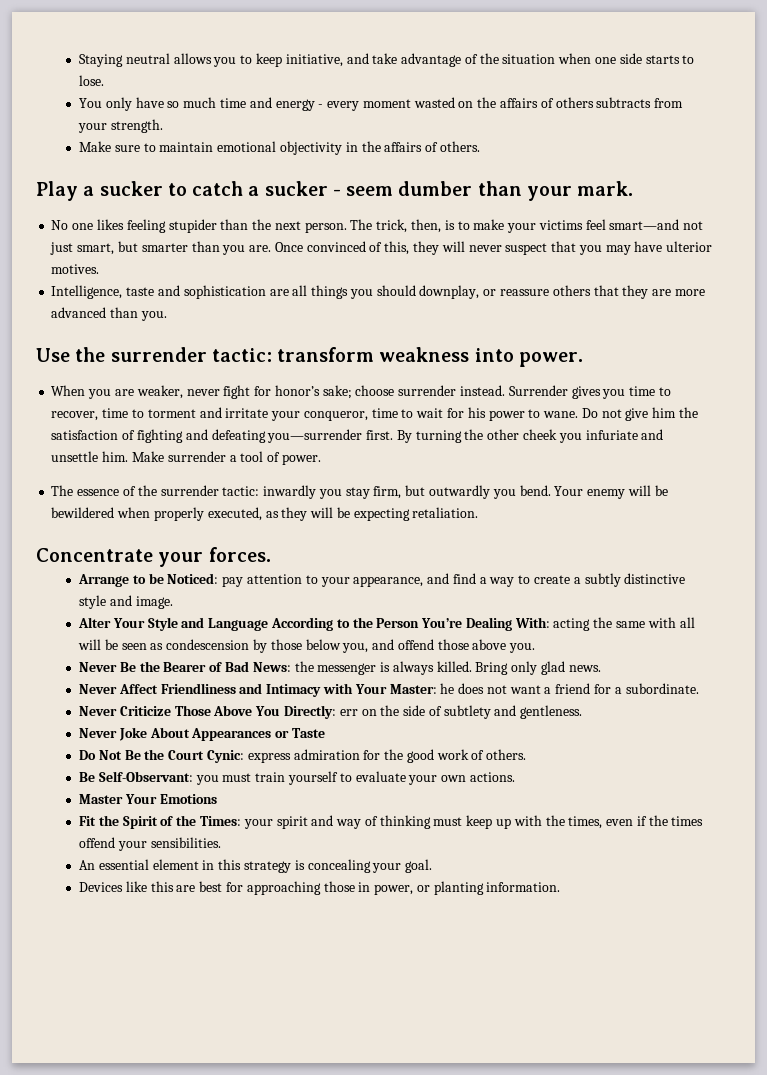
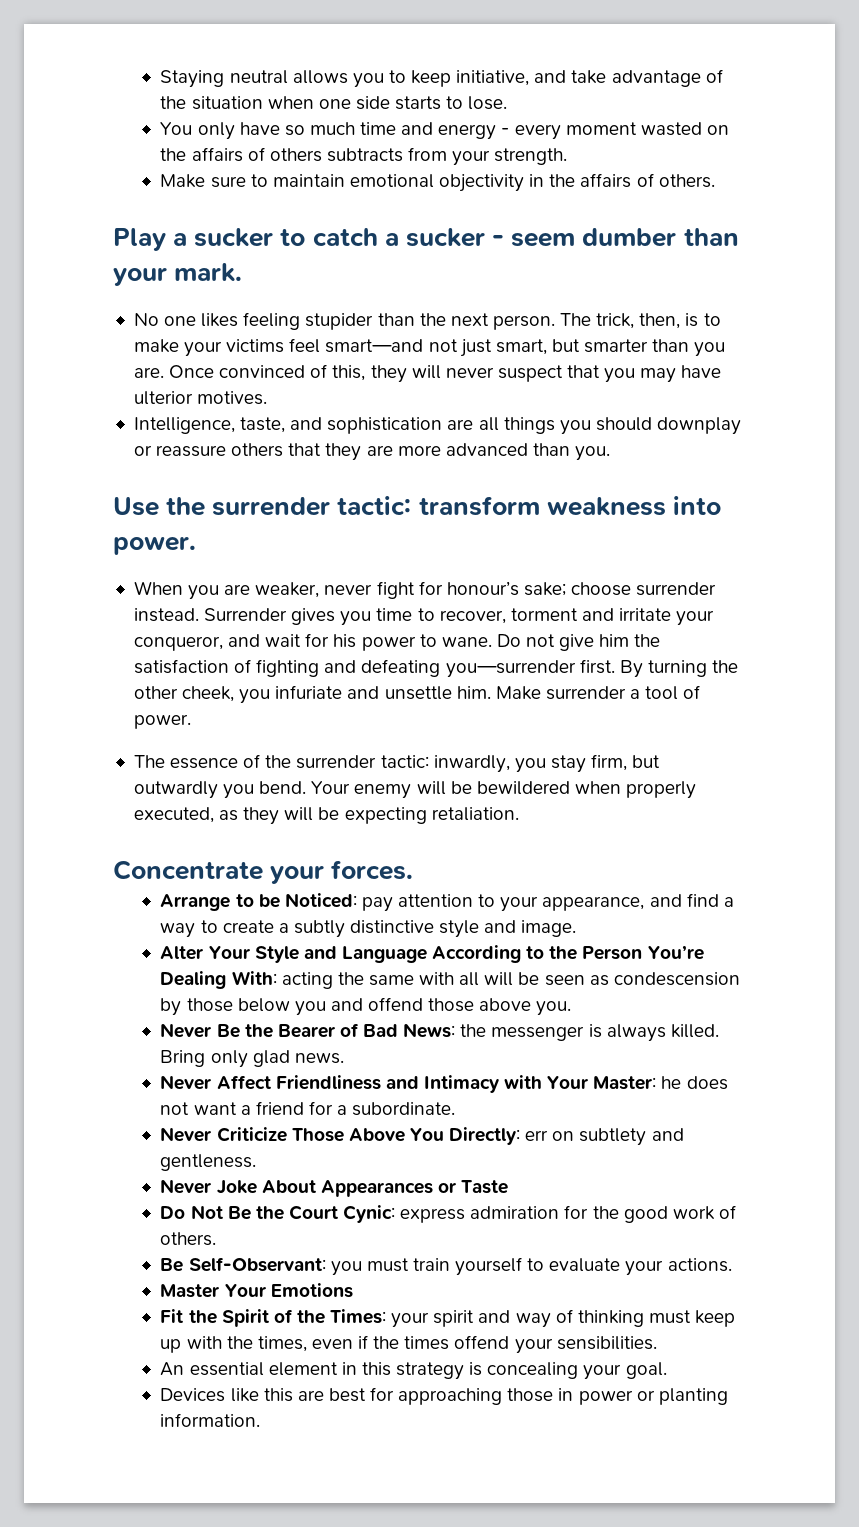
- Intelligence, taste and sophistication are all things you should downplay, or reassure others that they are more advanced than you.
+ Intelligence, taste, and sophistication are all things you should downplay or reassure others that they are more advanced than you.
- When you are weaker, never fight for honor’s sake; choose surrender instead.
+ When you are weaker, never fight for honour’s sake; choose surrender instead.
- Surrender gives you time to recover, time to torment and irritate your conqueror, time to wait for his power to wane.
+ Surrender gives you time to recover, torment and irritate your conqueror, and wait for his power to wane.
- By turning the other cheek you infuriate and unsettle him.
+ By turning the other cheek, you infuriate and unsettle him.
- The essence of the surrender tactic: inwardly you stay firm, but outwardly you bend.
+ The essence of the surrender tactic: inwardly, you stay firm, but outwardly you bend.
- Alter Your Style and Language According to the Person You’re Dealing With: acting the same with all will be seen as condescension by those below you, and offend those above you.
+ Alter Your Style and Language According to the Person You’re Dealing With: acting the same with all will be seen as condescension by those below you and offend those above you.
- Never Criticize Those Above You Directly: err on the side of subtlety and gentleness.
+ Never Criticize Those Above You Directly: err on subtlety and gentleness.
- Be Self-Observant: you must train yourself to evaluate your own actions.
+ Be Self-Observant: you must train yourself to evaluate your actions.
- Devices like this are best for approaching those in power, or planting information.
+ Devices like this are best for approaching those in power or planting information.

